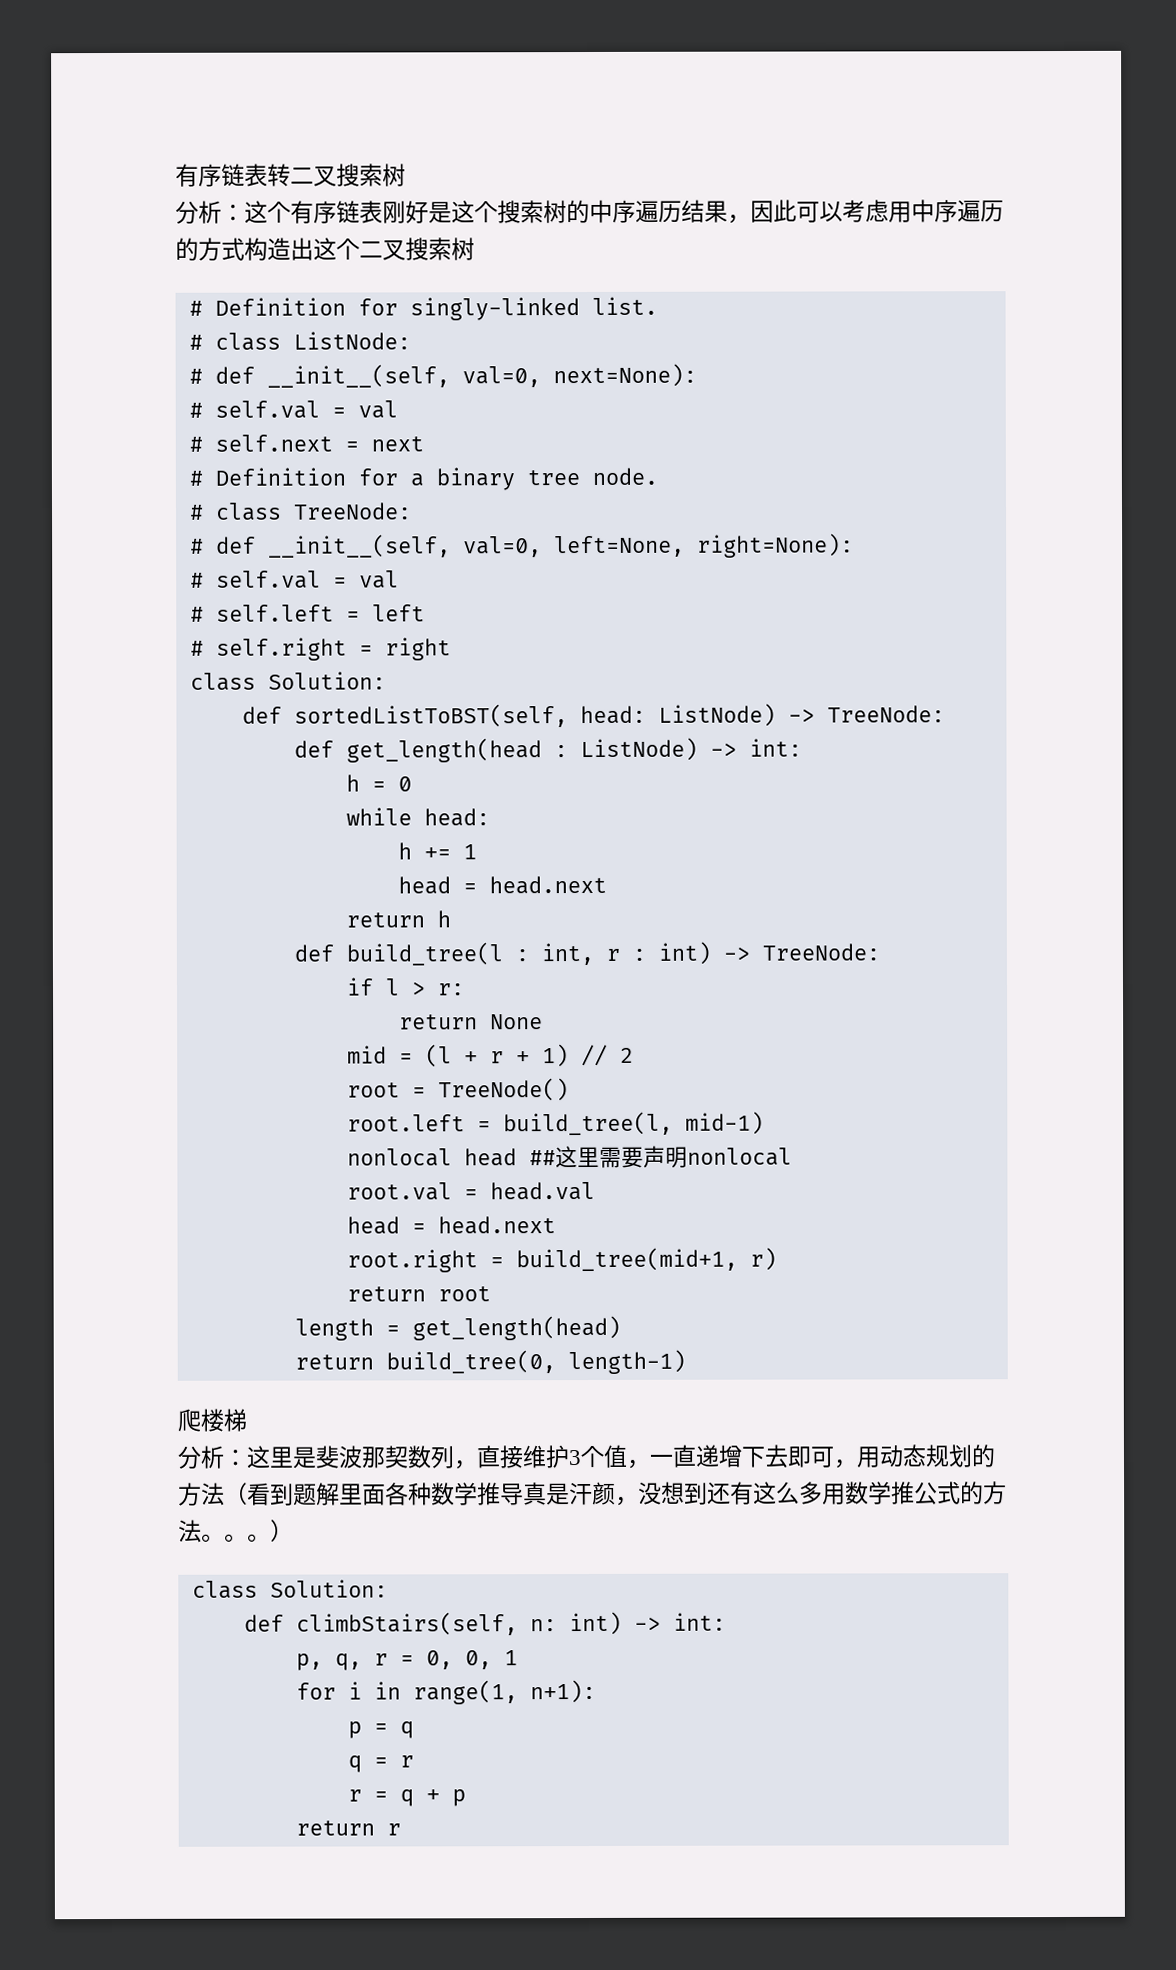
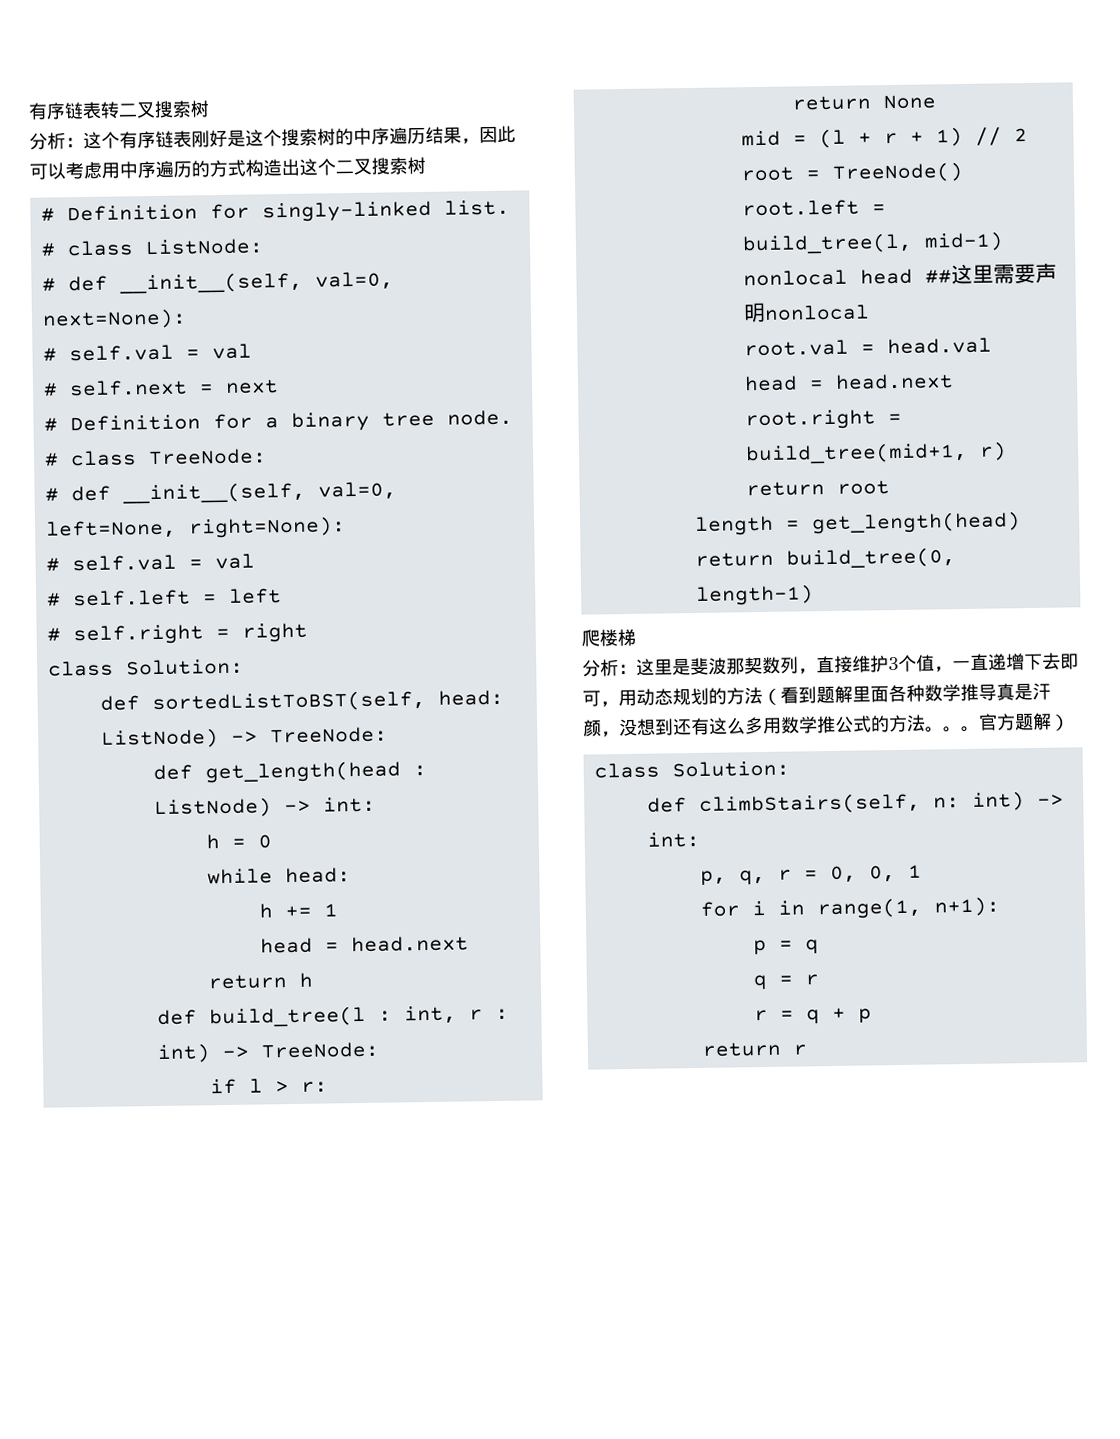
- 。）
+ 。官方题解）

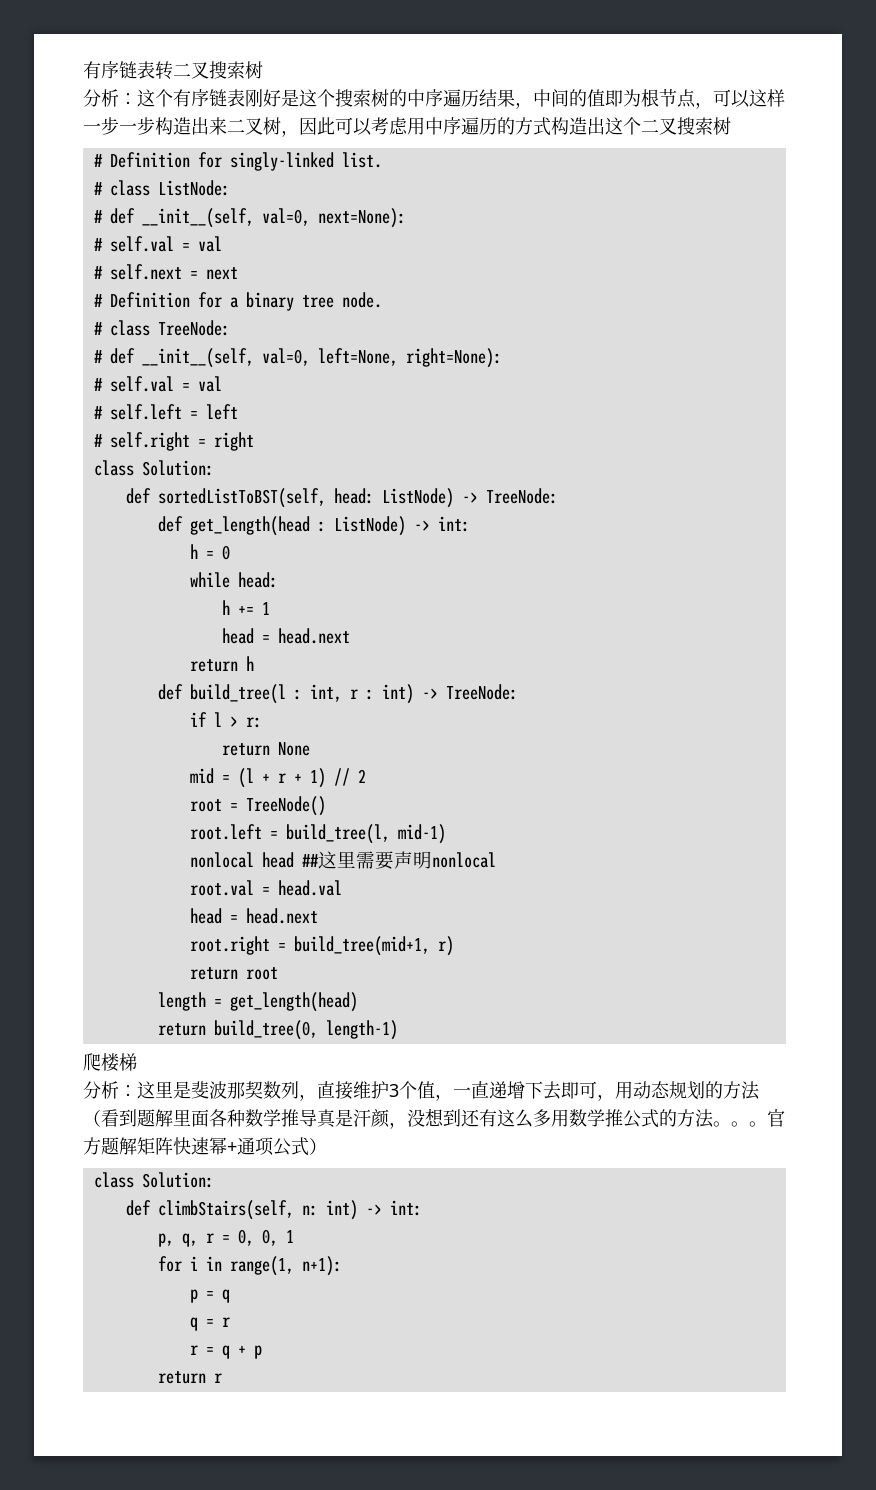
- 分析：这个有序链表刚好是这个搜索树的中序遍历结果，因此可以考虑用中序遍历的方式构造出这个二叉搜索树
+ 分析：这个有序链表刚好是这个搜索树的中序遍历结果，中间的值即为根节点，可以这样一步一步构造出来二叉树，因此可以考虑用中序遍历的方式构造出这个二叉搜索树
- 官方题解）
+ 官方题解矩阵快速幂+通项公式）

